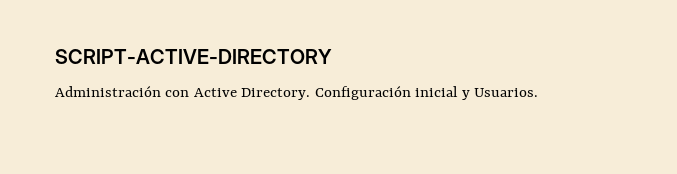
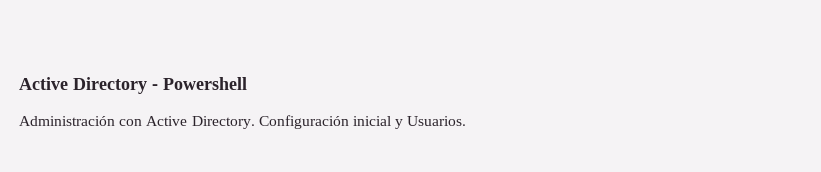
- SCRIPT-ACTIVE-DIRECTORY
+ Active Directory - Powershell

